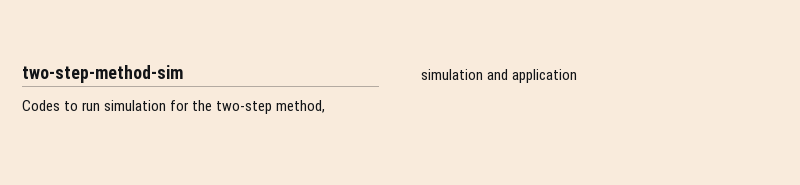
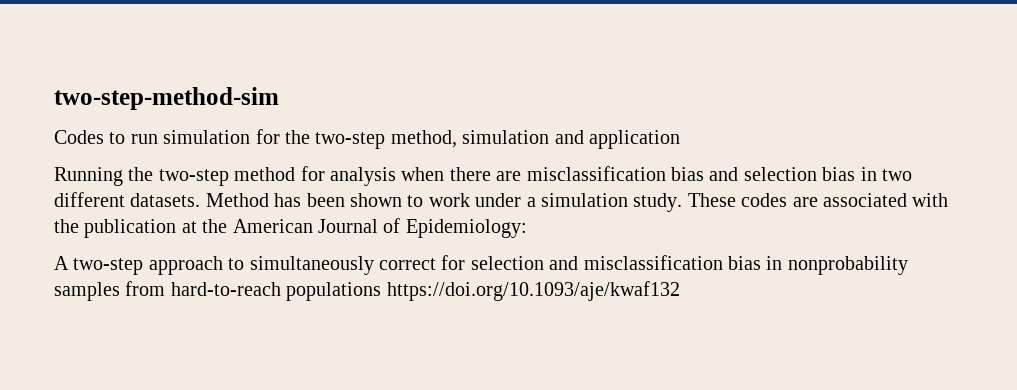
+ Running the two-step method for analysis when there are misclassification bias and selection bias in two different datasets. Method has been shown to work under a simulation study. These codes are associated with the publication at the American Journal of Epidemiology:
+ A two-step approach to simultaneously correct for selection and misclassification bias in nonprobability samples from hard-to-reach populations https://doi.org/10.1093/aje/kwaf132

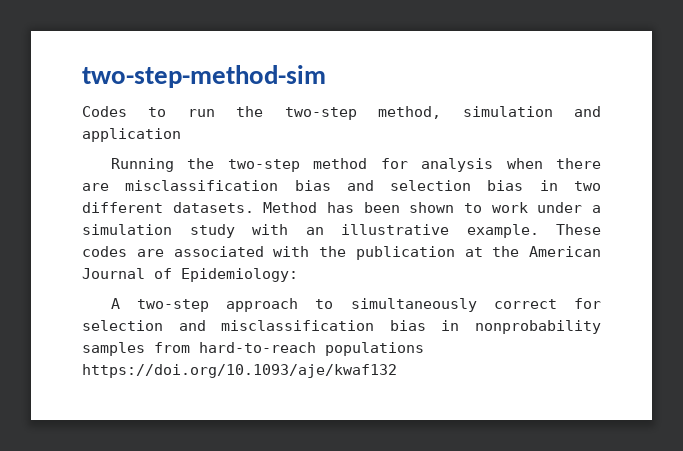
- Codes to run simulation for the two-step method, simulation and application
+ Codes to run the two-step method, simulation and application
- Method has been shown to work under a simulation study.
+ Method has been shown to work under a simulation study with an illustrative example.

